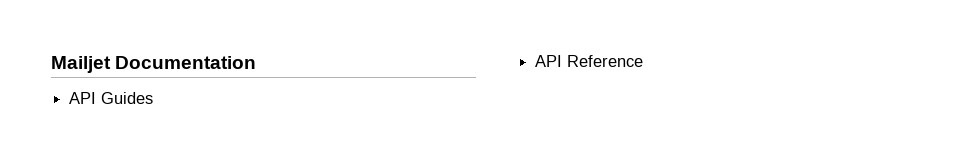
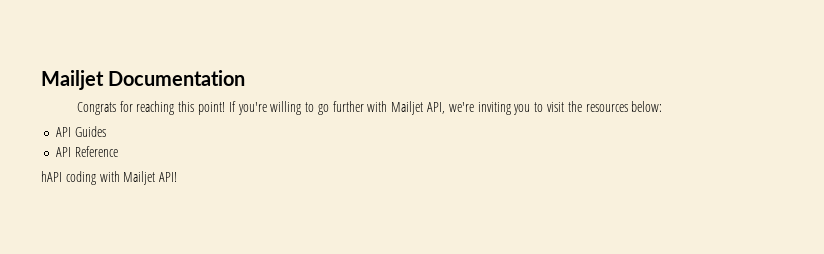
+ Congrats for reaching this point! If you're willing to go further with Mailjet API, we're inviting you to visit the resources below:
+ hAPI coding with Mailjet API!

